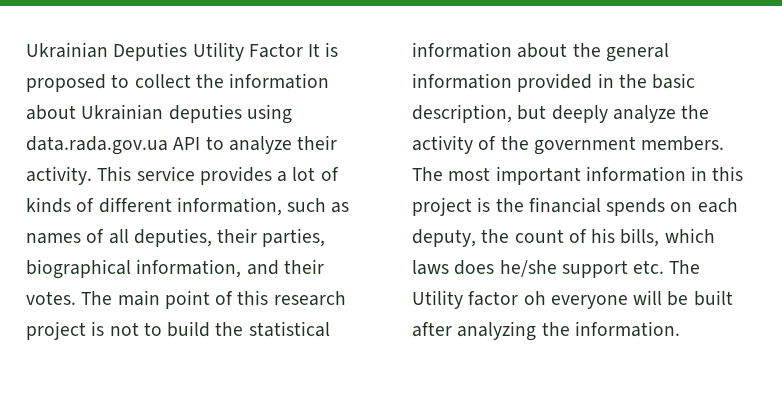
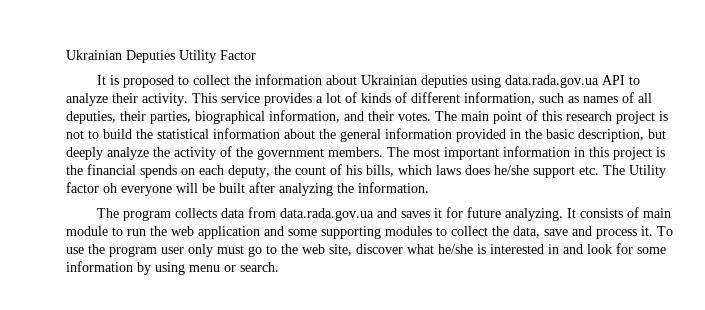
- Ukrainian Deputies Utility Factor It is proposed to collect the information about Ukrainian deputies using data.rada.gov.ua API to analyze their activity.
+ Ukrainian Deputies Utility Factor
+ It is proposed to collect the information about Ukrainian deputies using data.rada.gov.ua API to analyze their activity.
+ The program collects data from data.rada.gov.ua and saves it for future analyzing. It consists of main module to run the web application and some supporting modules to collect the data, save and process it. To use the program user only must go to the web site, discover what he/she is interested in and look for some information by using menu or search.

